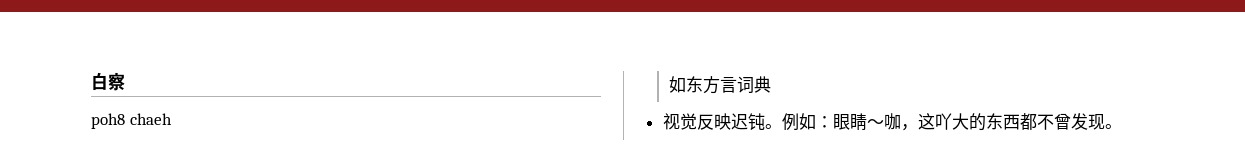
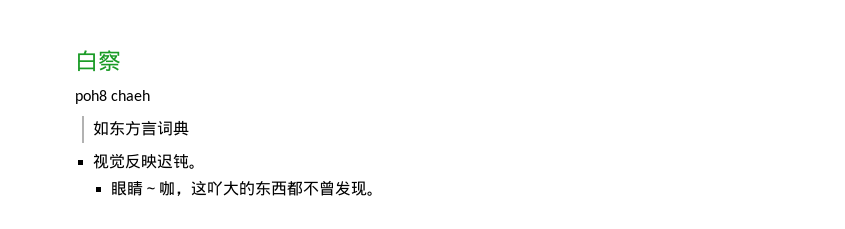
- 视觉反映迟钝。例如：眼睛～咖，这吖大的东西都不曾发现。
+ 视觉反映迟钝。
+ 眼睛～咖，这吖大的东西都不曾发现。

